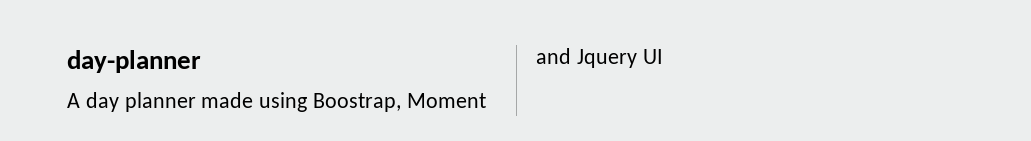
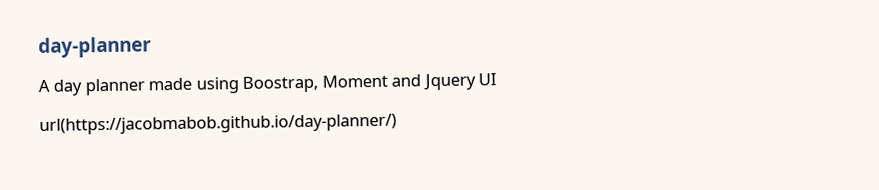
+ url(https://jacobmabob.github.io/day-planner/)

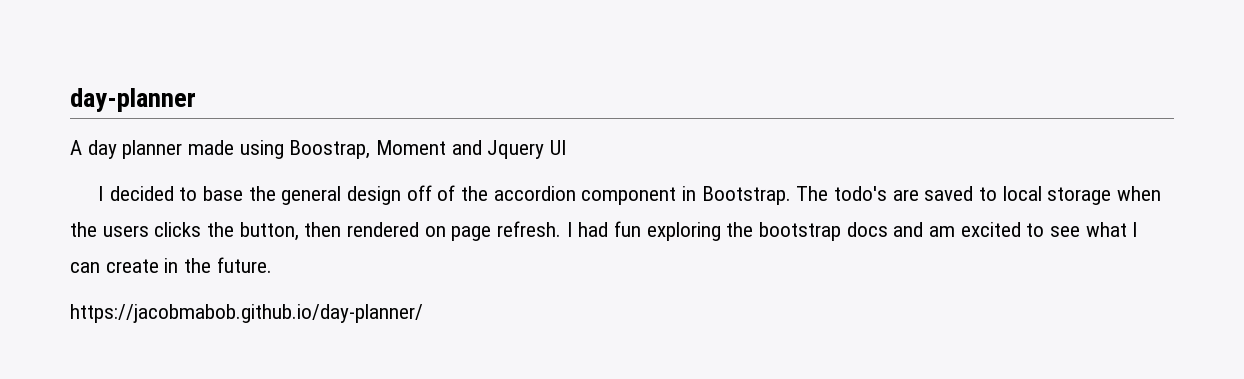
- url(https://jacobmabob.github.io/day-planner/)
+ I decided to base the general design off of the accordion component in Bootstrap. The todo's are saved to local storage when the users clicks the button, then rendered on page refresh. I had fun exploring the bootstrap docs and am excited to see what I can create in the future.
+ https://jacobmabob.github.io/day-planner/

